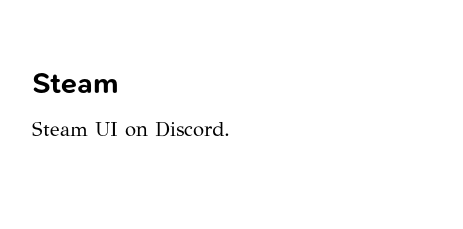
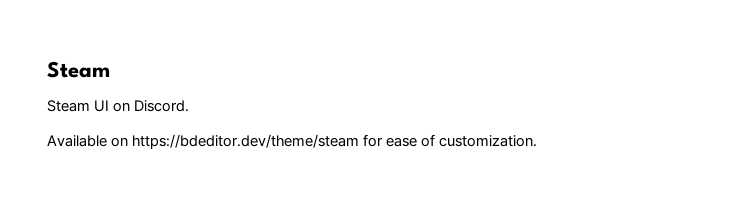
+ Available on https://bdeditor.dev/theme/steam for ease of customization.

